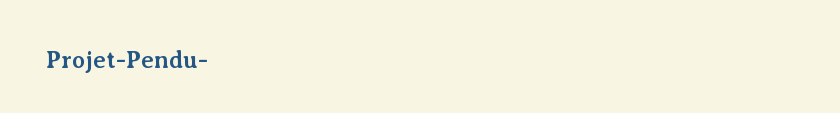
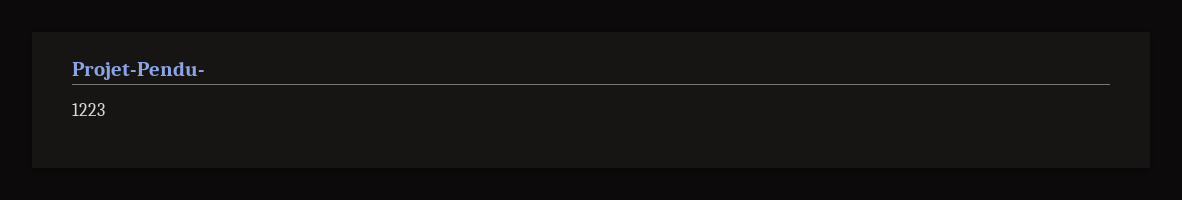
+ 1223

